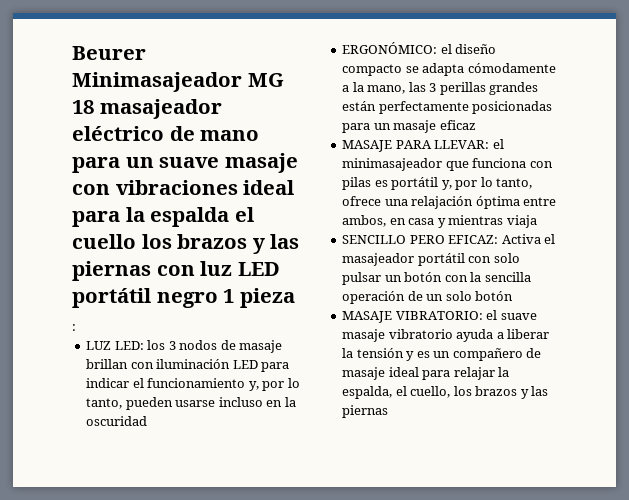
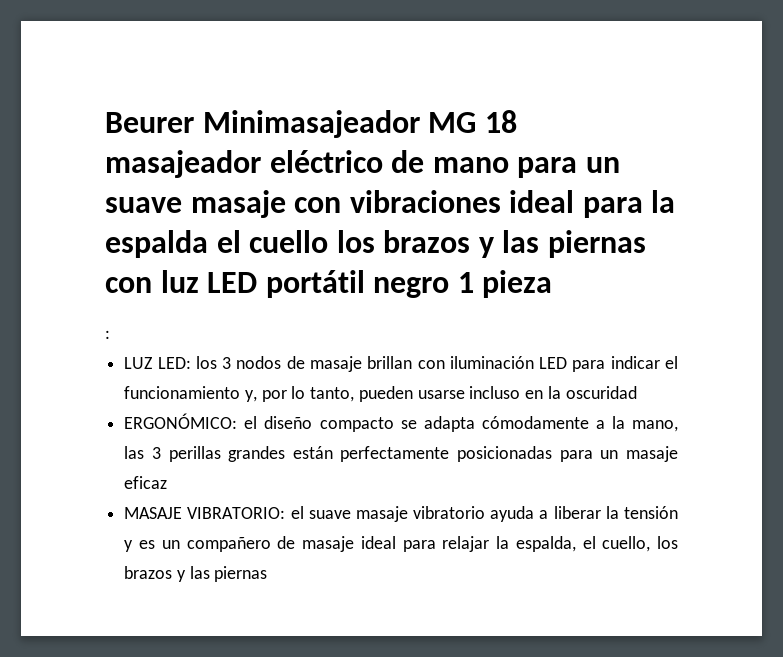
- MASAJE PARA LLEVAR: el minimasajeador que funciona con pilas es portátil y, por lo tanto, ofrece una relajación óptima entre ambos, en casa y mientras viaja
- SENCILLO PERO EFICAZ: Activa el masajeador portátil con solo pulsar un botón con la sencilla operación de un solo botón

